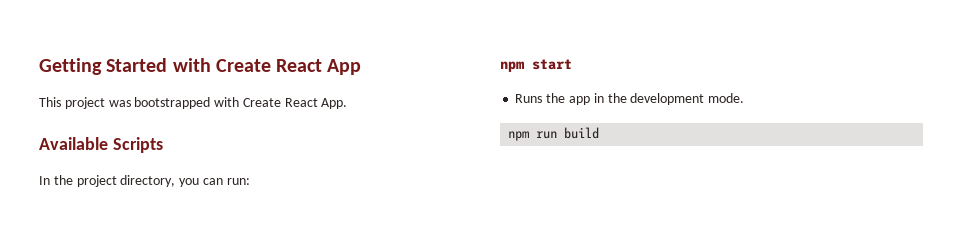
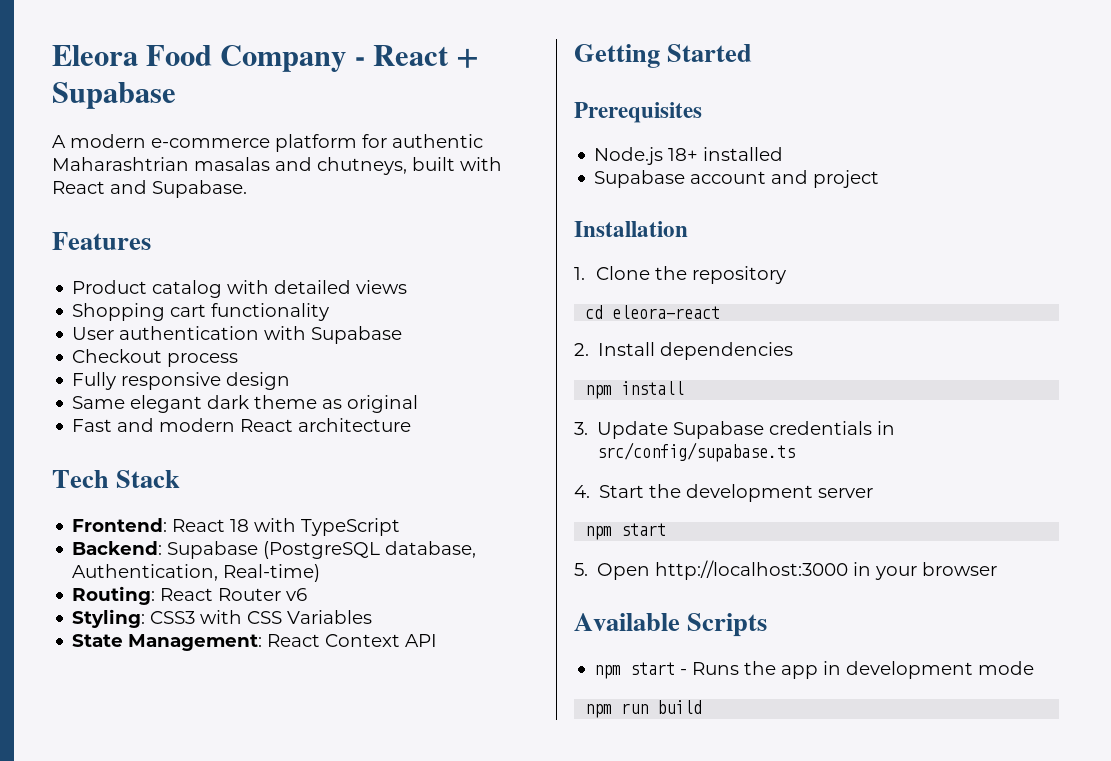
- Getting Started with Create React App
- This project was bootstrapped with Create React App.
+ Eleora Food Company - React + Supabase
+ A modern e-commerce platform for authentic Maharashtrian masalas and chutneys, built with React and Supabase.
+ Features
+ Product catalog with detailed views
+ Shopping cart functionality
+ User authentication with Supabase
+ Checkout process
+ Fully responsive design
+ Same elegant dark theme as original
+ Fast and modern React architecture
+ Tech Stack
+ Frontend: React 18 with TypeScript
+ Backend: Supabase (PostgreSQL database, Authentication, Real-time)
+ Routing: React Router v6
+ Styling: CSS3 with CSS Variables
+ State Management: React Context API
+ Getting Started
+ Prerequisites
+ Node.js 18+ installed
+ Supabase account and project
+ Installation
+ 1. Clone the repository
+ cd eleora-react
+ 2. Install dependencies
+ npm install
+ 3. Update Supabase credentials in src/config/supabase.ts
+ 4. Start the development server
+ npm start
+ 5. Open http://localhost:3000 in your browser
  Available Scripts
- In the project directory, you can run:
- npm start
- Runs the app in the development mode.
+ npm start - Runs the app in development mode

